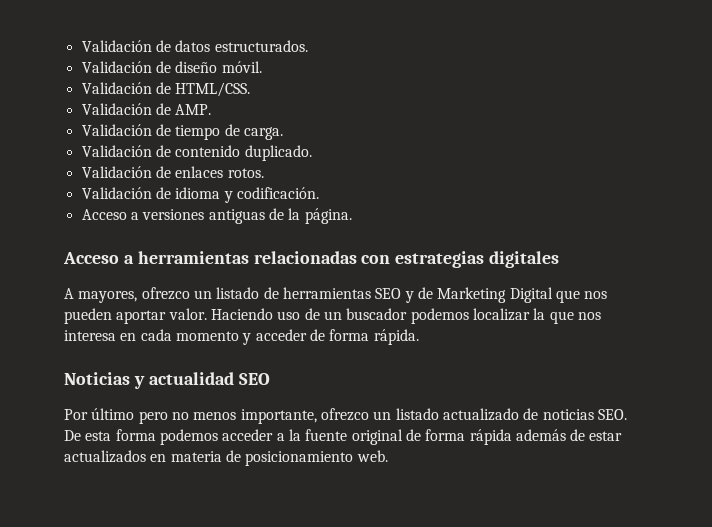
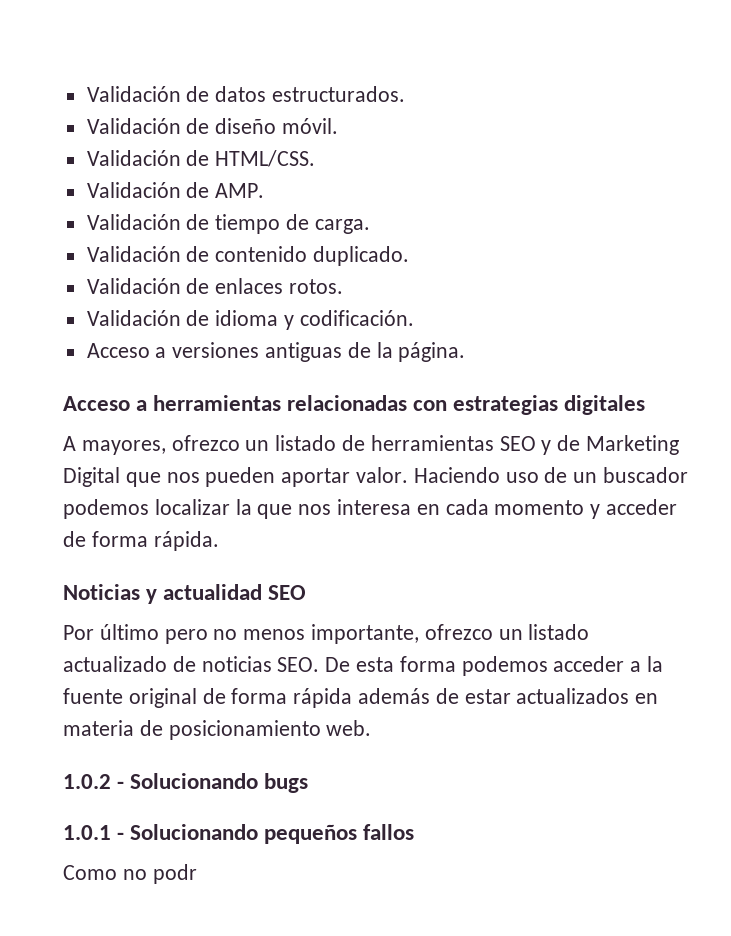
+ 1.0.2 - Solucionando bugs
+ 1.0.1 - Solucionando pequeños fallos
+ Como no podr

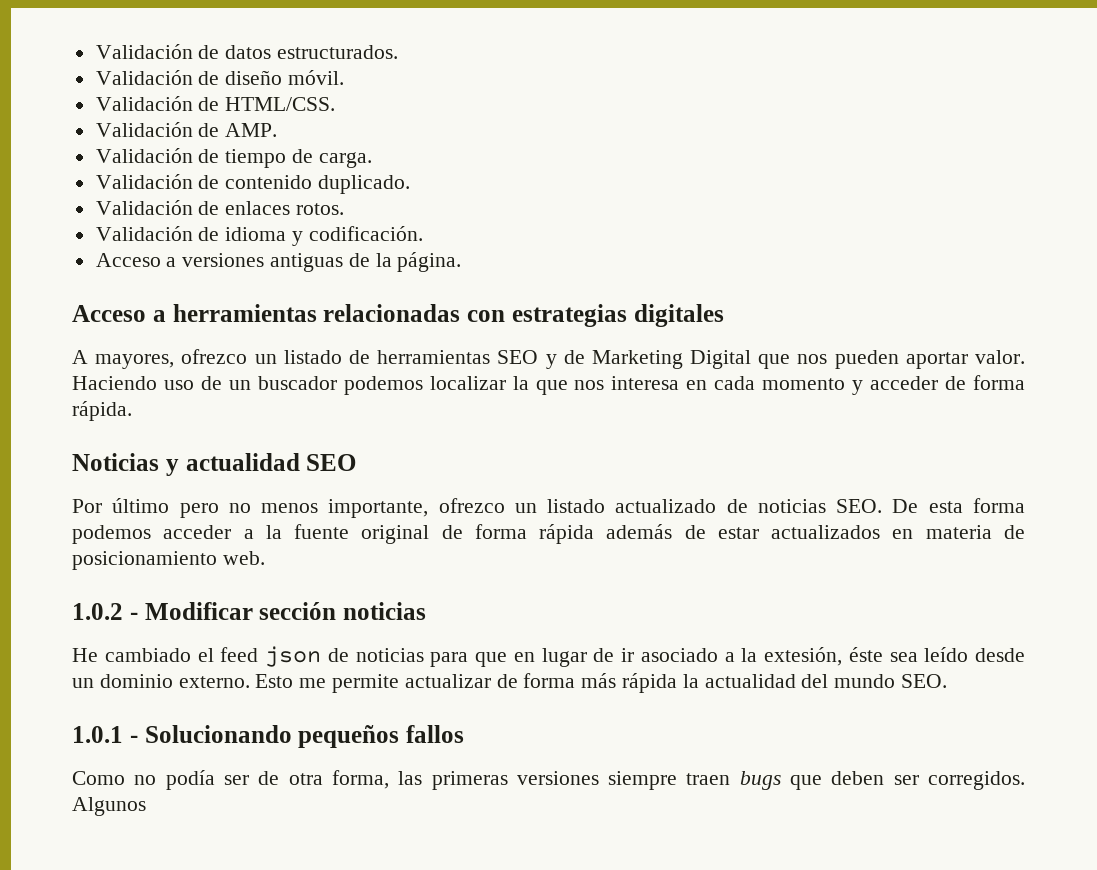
- 1.0.2 - Solucionando bugs
+ 1.0.2 - Modificar sección noticias
+ He cambiado el feed json de noticias para que en lugar de ir asociado a la extesión, éste sea leído desde un dominio externo. Esto me permite actualizar de forma más rápida la actualidad del mundo SEO.
- Como no podr
+ Como no podía ser de otra forma, las primeras versiones siempre traen bugs que deben ser corregidos. Algunos

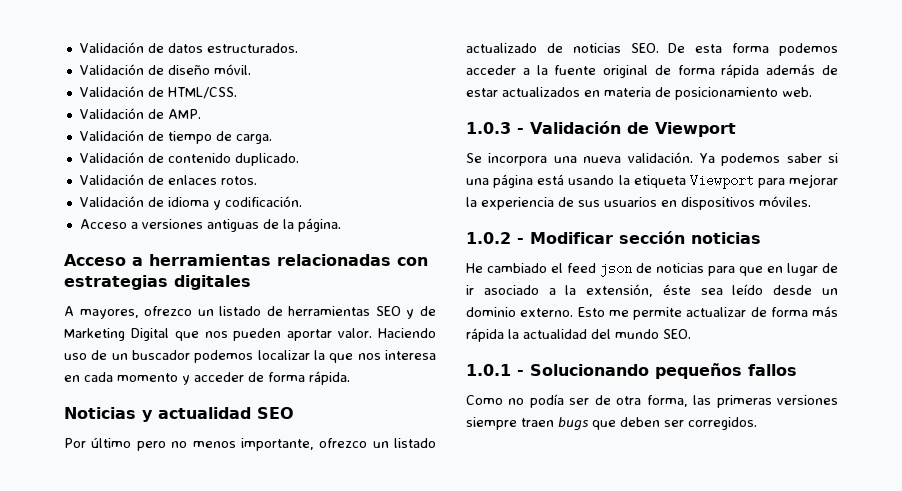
+ 1.0.3 - Validación de Viewport
+ Se incorpora una nueva validación. Ya podemos saber si una página está usando la etiqueta Viewport para mejorar la experiencia de sus usuarios en dispositivos móviles.
- He cambiado el feed json de noticias para que en lugar de ir asociado a la extesión, éste sea leído desde un dominio externo.
+ He cambiado el feed json de noticias para que en lugar de ir asociado a la extensión, éste sea leído desde un dominio externo.
- Algunos

